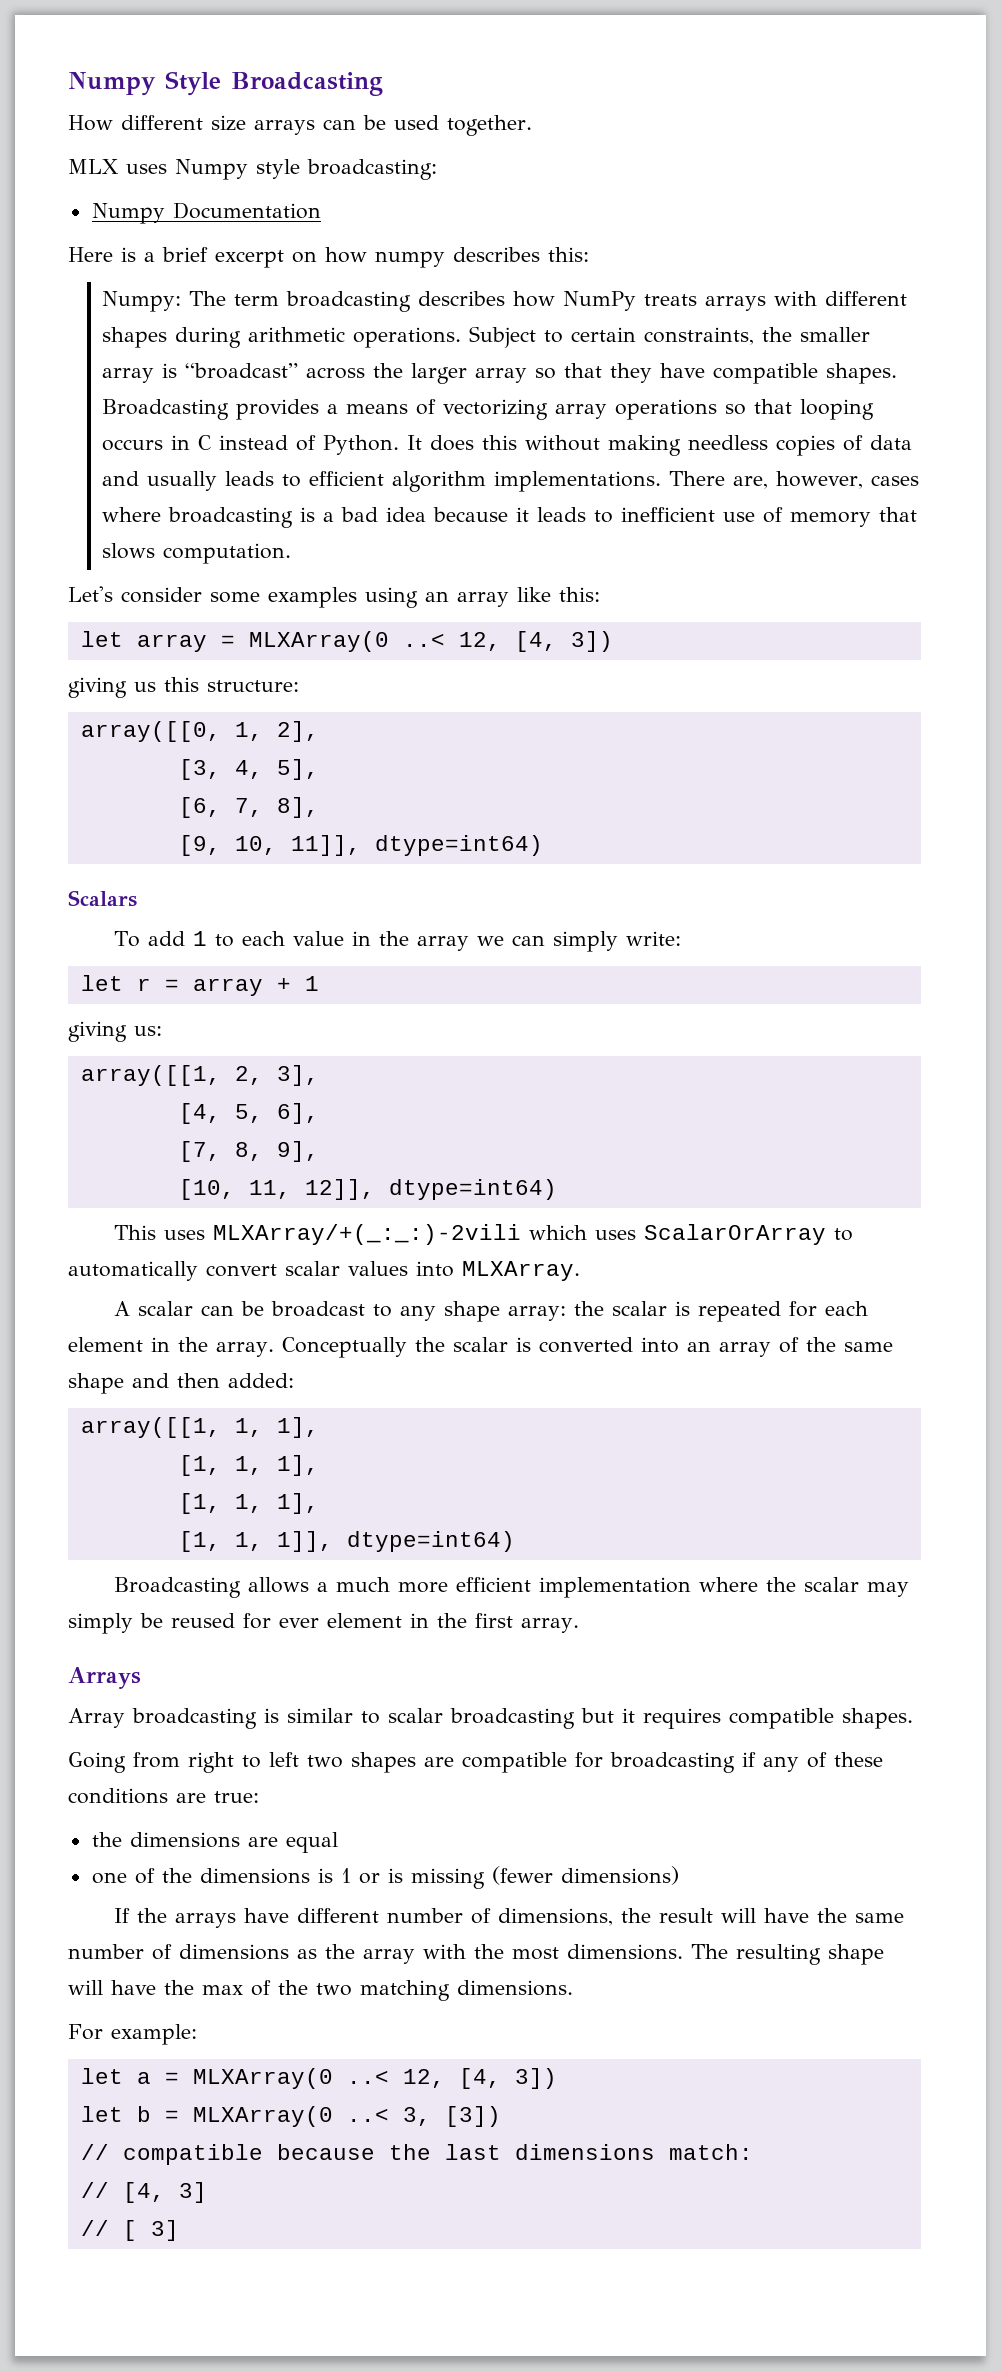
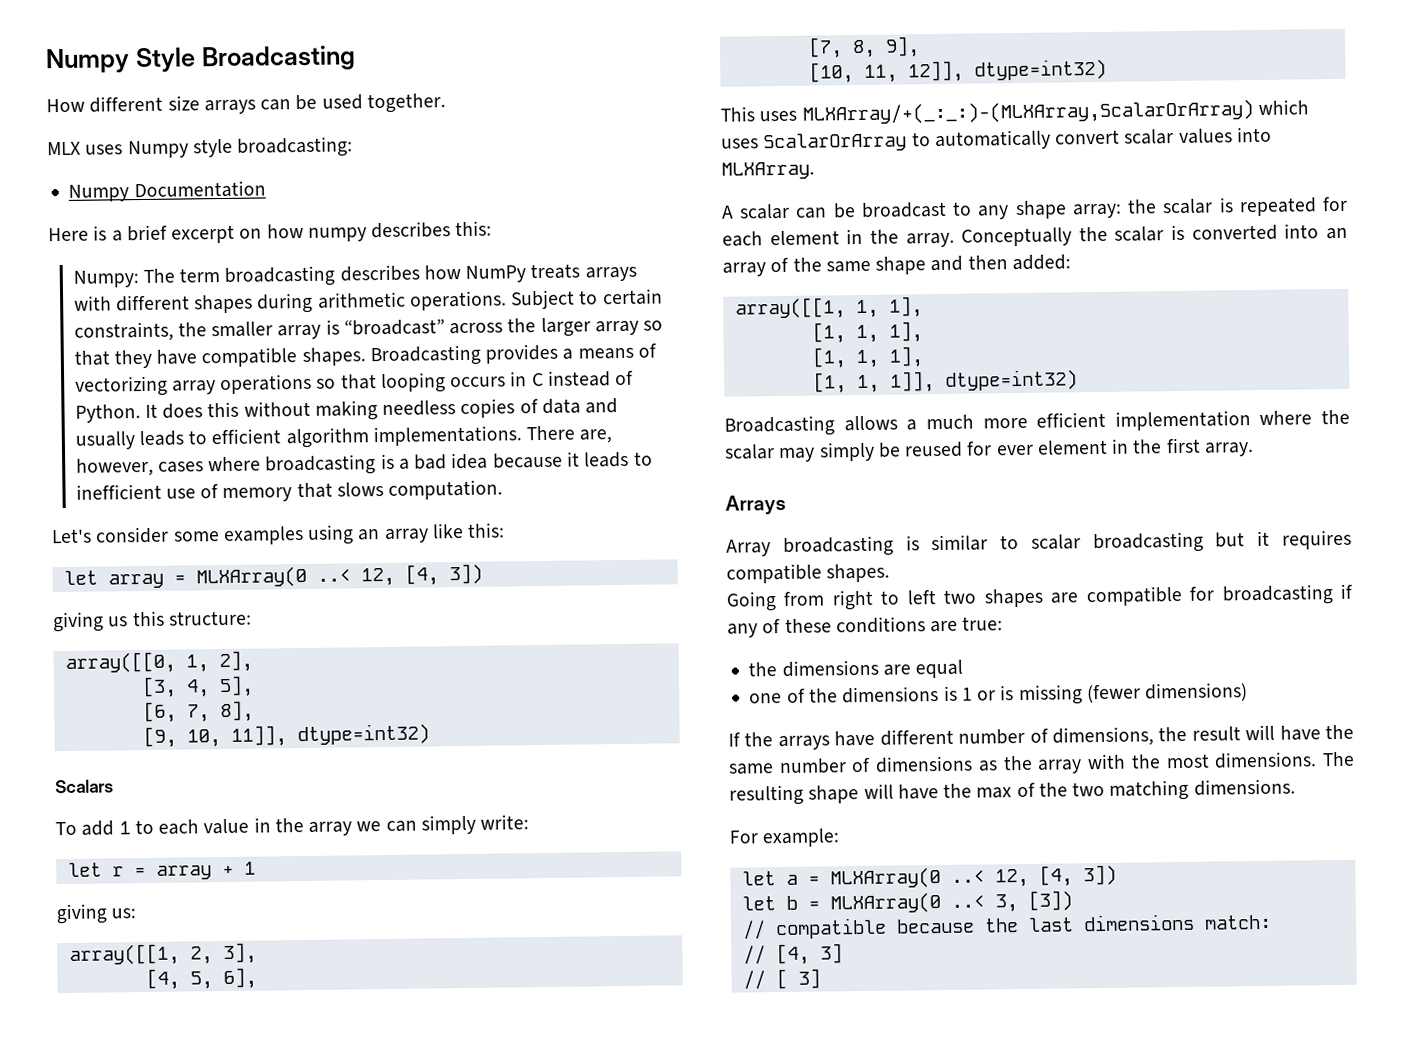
- [9, 10, 11]], dtype=int64)
+ [9, 10, 11]], dtype=int32)
- [10, 11, 12]], dtype=int64)
+ [10, 11, 12]], dtype=int32)
- This uses MLXArray/+(_:_:)-2vili which uses ScalarOrArray to automatically convert scalar values into MLXArray.
+ This uses MLXArray/+(_:_:)-(MLXArray,ScalarOrArray) which uses ScalarOrArray to automatically convert scalar values into MLXArray.
- [1, 1, 1]], dtype=int64)
+ [1, 1, 1]], dtype=int32)

